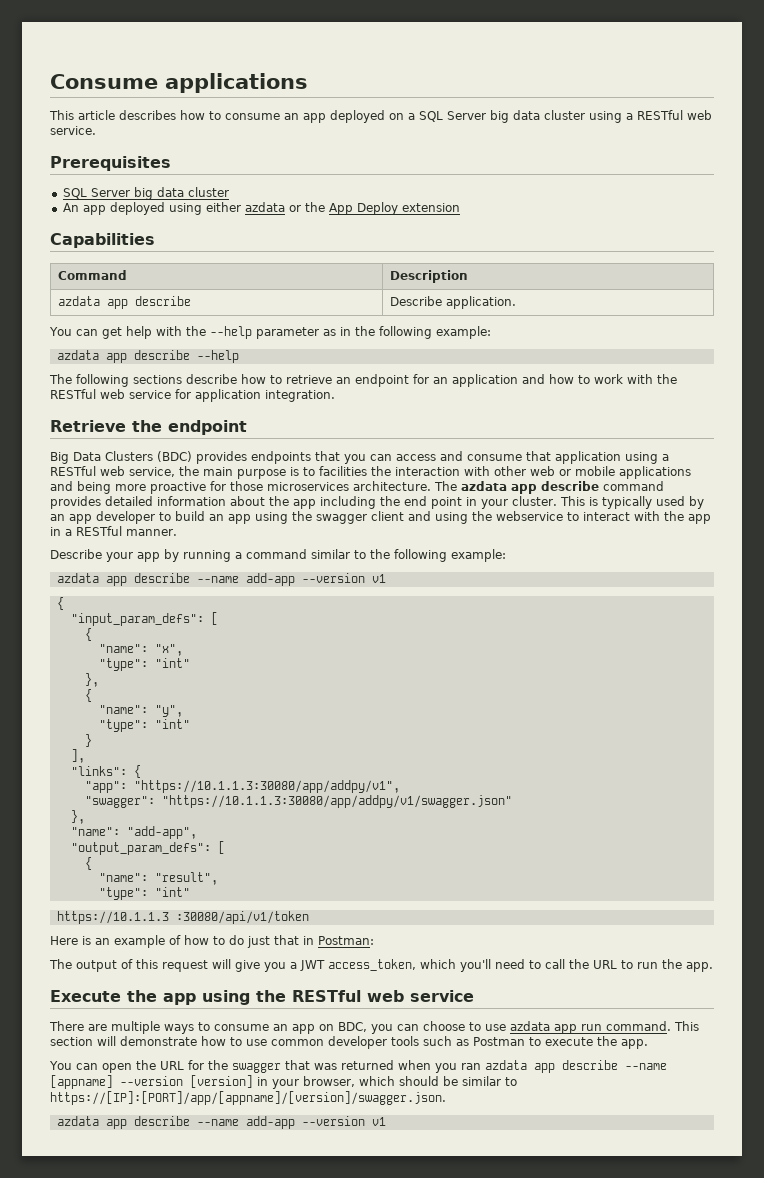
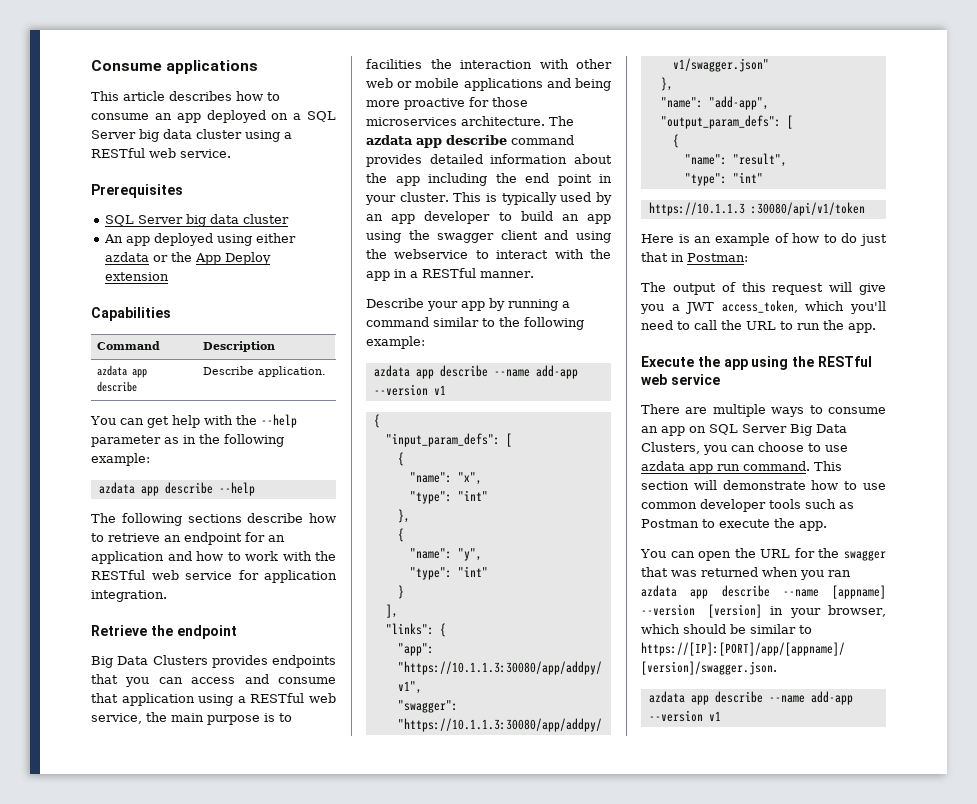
- Big Data Clusters (BDC) provides endpoints that you can access and consume that application using a RESTful web service, the main purpose is to facilities the interaction with other web or mobile applications and being more proactive for those microservices architecture.
+ Big Data Clusters provides endpoints that you can access and consume that application using a RESTful web service, the main purpose is to facilities the interaction with other web or mobile applications and being more proactive for those microservices architecture.
- There are multiple ways to consume an app on BDC, you can choose to use azdata app run command.
+ There are multiple ways to consume an app on SQL Server Big Data Clusters, you can choose to use azdata app run command.

